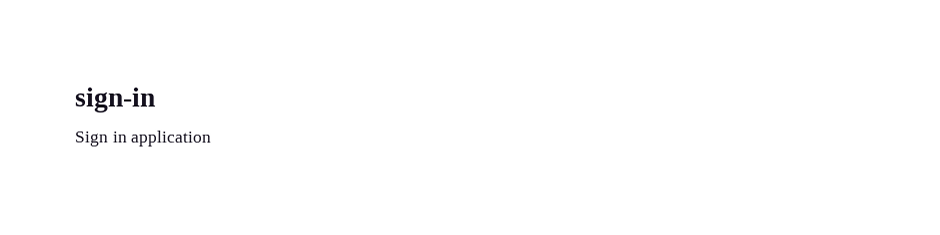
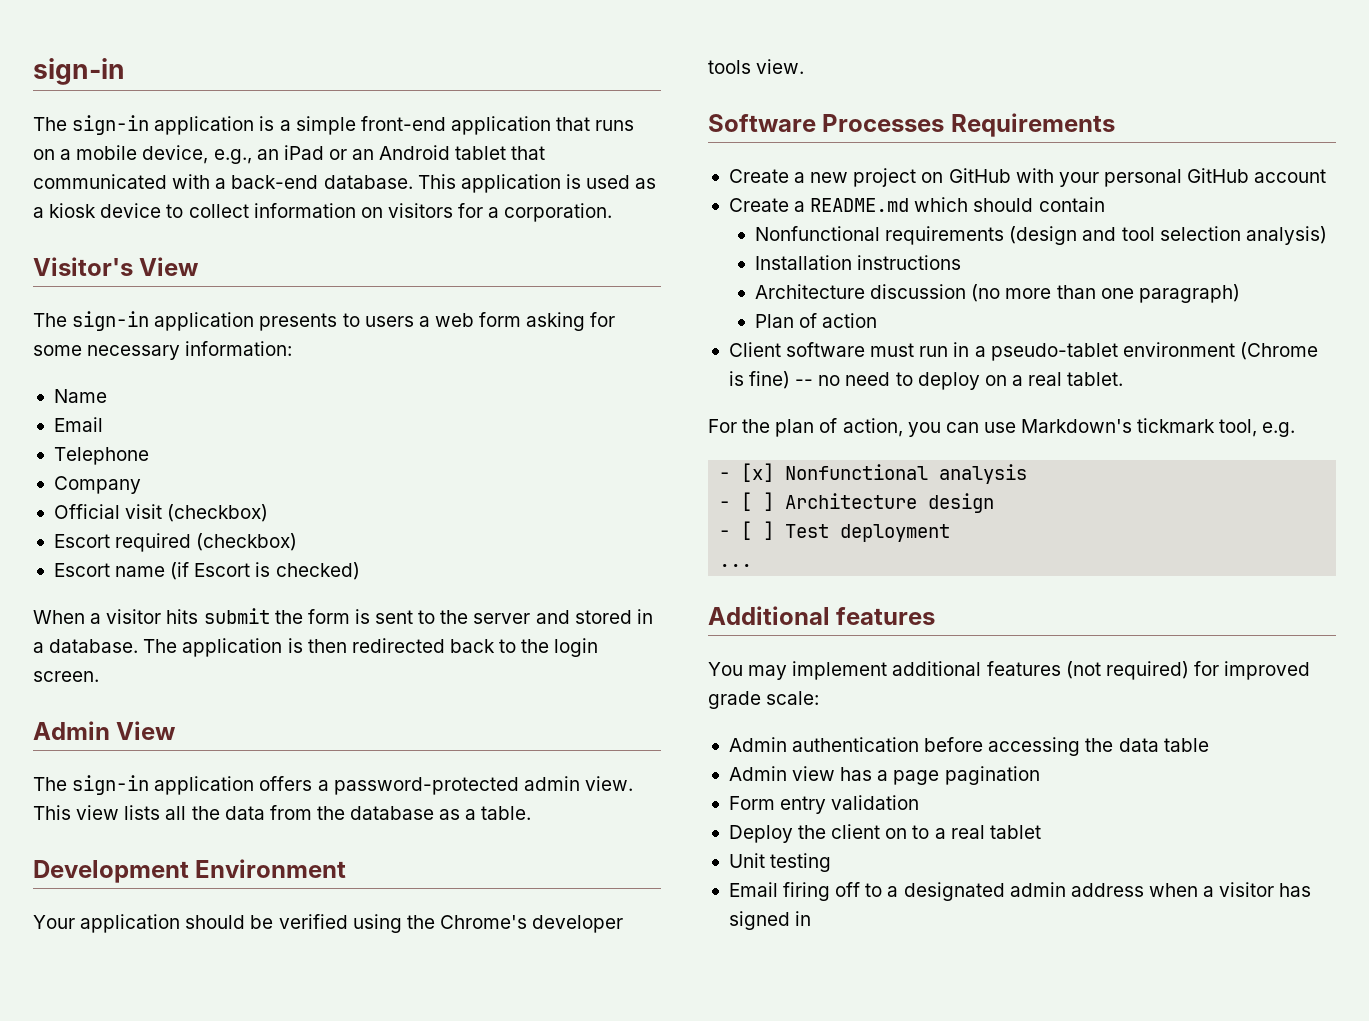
- Sign in application
+ The sign-in application is a simple front-end application that runs on a mobile device, e.g., an iPad or an Android tablet that communicated with a back-end database. This application is used as a kiosk device to collect information on visitors for a corporation.
+ Visitor's View
+ The sign-in application presents to users a web form asking for some necessary information:
+ Name
+ Email
+ Telephone
+ Company
+ Official visit (checkbox)
+ Escort required (checkbox)
+ Escort name (if Escort is checked)
+ When a visitor hits submit the form is sent to the server and stored in a database. The application is then redirected back to the login screen.
+ Admin View
+ The sign-in application offers a password-protected admin view. This view lists all the data from the database as a table.
+ Development Environment
+ Your application should be verified using the Chrome's developer tools view.
+ Software Processes Requirements
+ Create a new project on GitHub with your personal GitHub account
+ Create a README.md which should contain
+ Nonfunctional requirements (design and tool selection analysis)
+ Installation instructions
+ Architecture discussion (no more than one paragraph)
+ Plan of action
+ Client software must run in a pseudo-tablet environment (Chrome is fine) -- no need to deploy on a real tablet.
+ For the plan of action, you can use Markdown's tickmark tool, e.g.
+ - [x] Nonfunctional analysis
+ - [ ] Architecture design
+ - [ ] Test deployment
+ ...
+ Additional features
+ You may implement additional features (not required) for improved grade scale:
+ Admin authentication before accessing the data table
+ Admin view has a page pagination
+ Form entry validation
+ Deploy the client on to a real tablet
+ Unit testing
+ Email firing off to a designated admin address when a visitor has signed in

